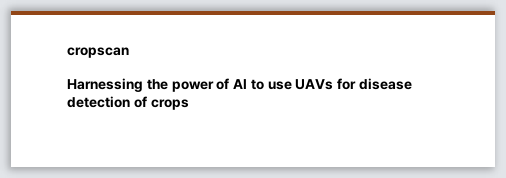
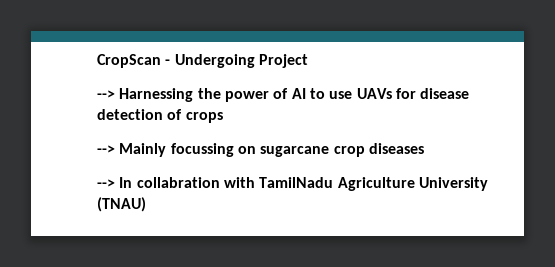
- cropscan
- Harnessing the power of AI to use UAVs for disease detection of crops
+ CropScan - Undergoing Project
+ --> Harnessing the power of AI to use UAVs for disease detection of crops
+ --> Mainly focussing on sugarcane crop diseases
+ --> In collabration with TamilNadu Agriculture University (TNAU)

